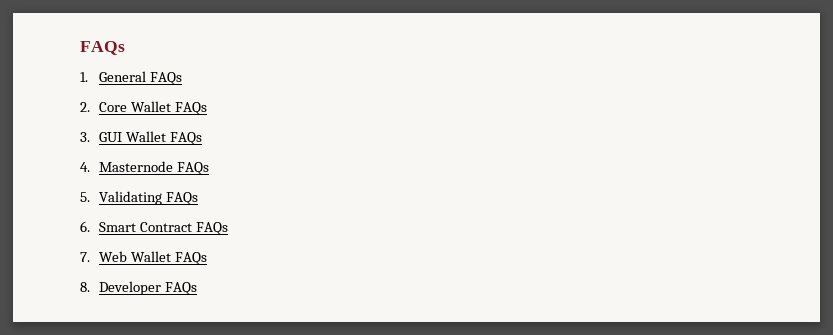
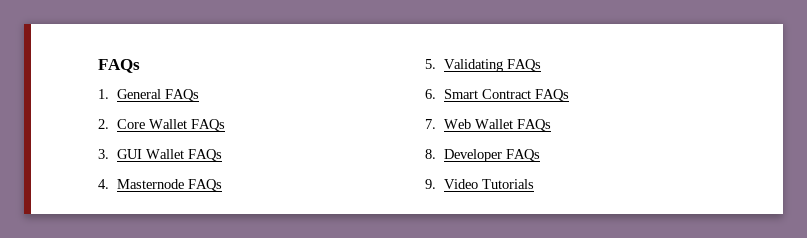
+ 9. Video Tutorials

